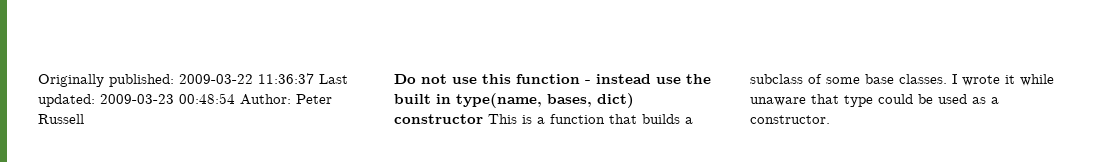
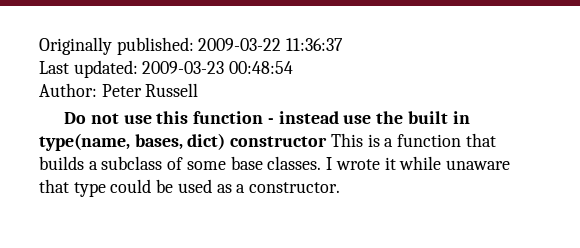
- Originally published: 2009-03-22 11:36:37 Last updated: 2009-03-23 00:48:54 Author: Peter Russell
+ Originally published: 2009-03-22 11:36:37
+ Last updated: 2009-03-23 00:48:54
+ Author: Peter Russell

